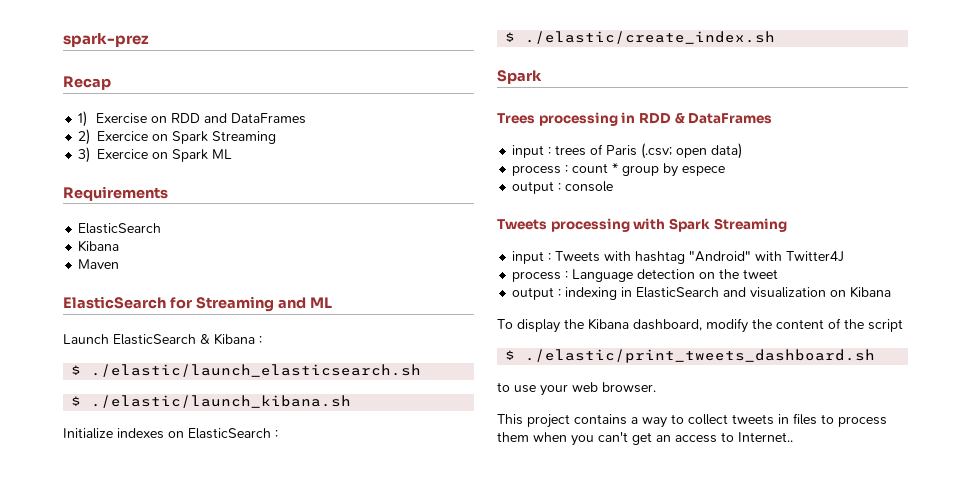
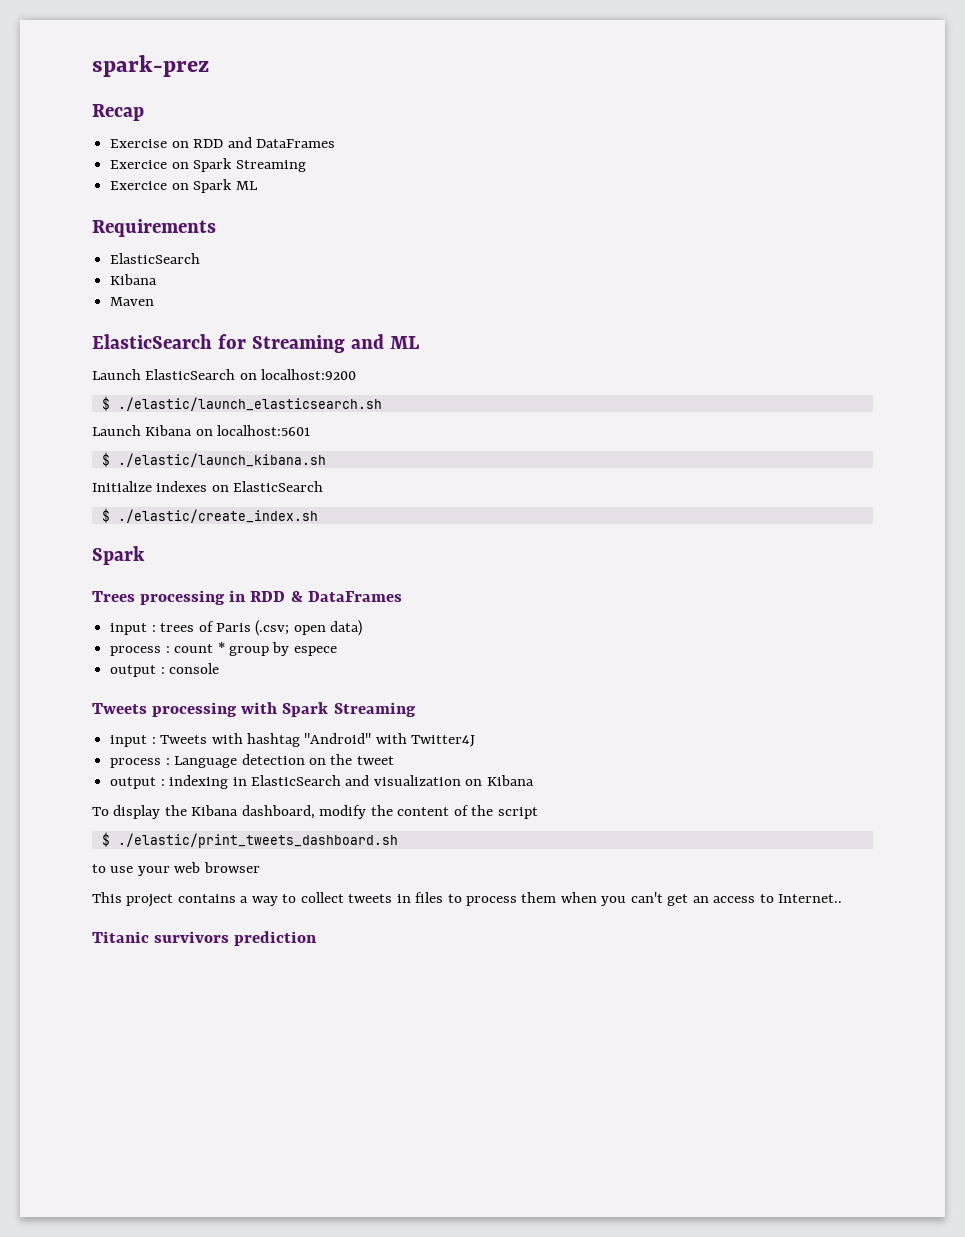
- 1) Exercise on RDD and DataFrames
+ Exercise on RDD and DataFrames
- 2) Exercice on Spark Streaming
+ Exercice on Spark Streaming
- 3) Exercice on Spark ML
+ Exercice on Spark ML
- Launch ElasticSearch & Kibana :
+ Launch ElasticSearch on localhost:9200
+ Launch Kibana on localhost:5601
- Initialize indexes on ElasticSearch :
+ Initialize indexes on ElasticSearch
- to use your web browser.
+ to use your web browser
+ Titanic survivors prediction

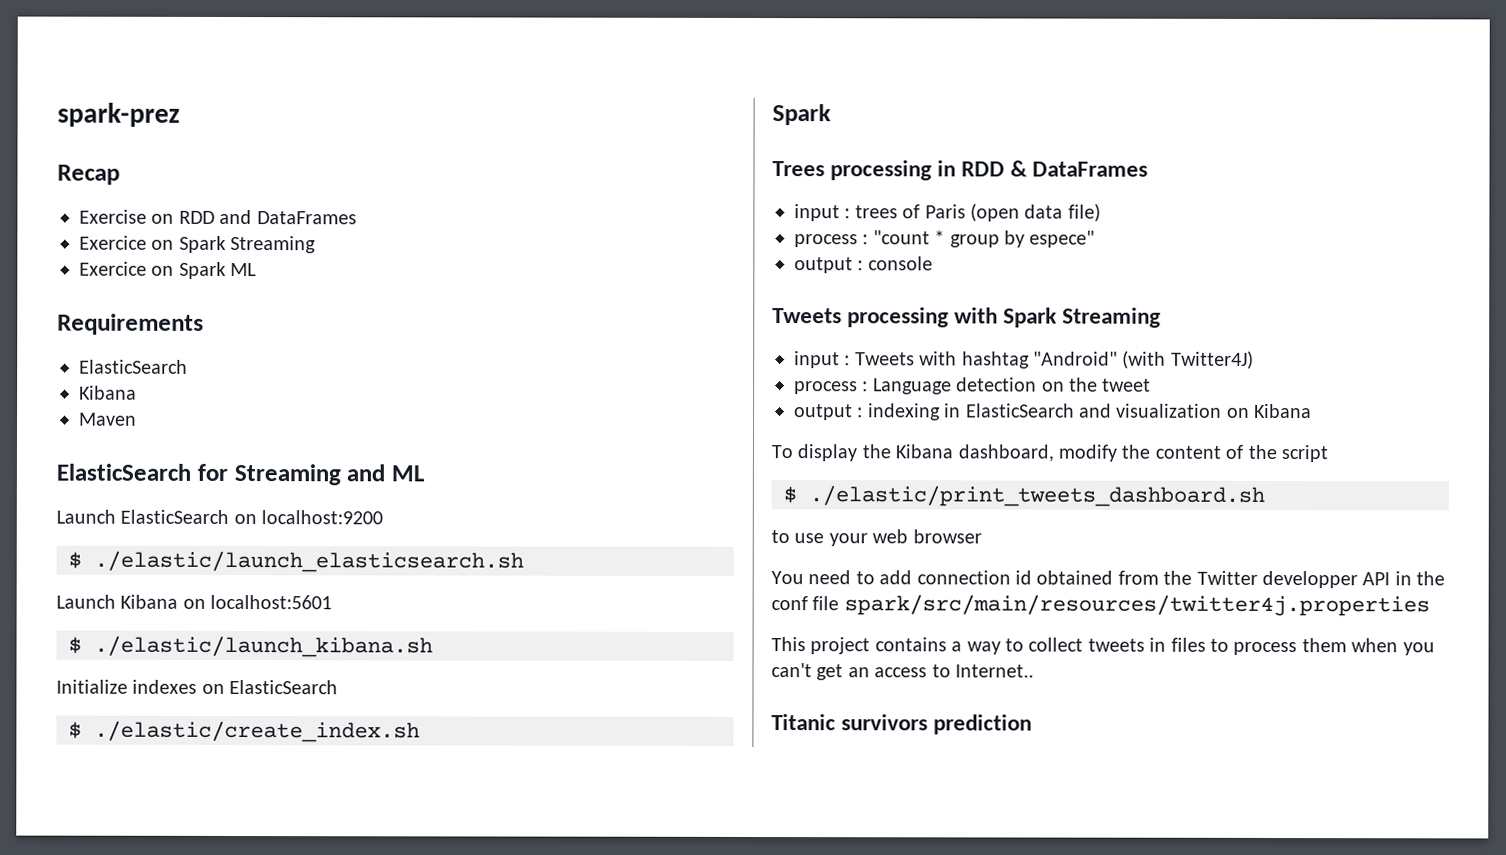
- input : trees of Paris (.csv; open data)
- process : count * group by espece
+ input : trees of Paris (open data file)
+ process : "count * group by espece"
- input : Tweets with hashtag "Android" with Twitter4J
+ input : Tweets with hashtag "Android" (with Twitter4J)
+ You need to add connection id obtained from the Twitter developper API in the conf file spark/src/main/resources/twitter4j.properties

